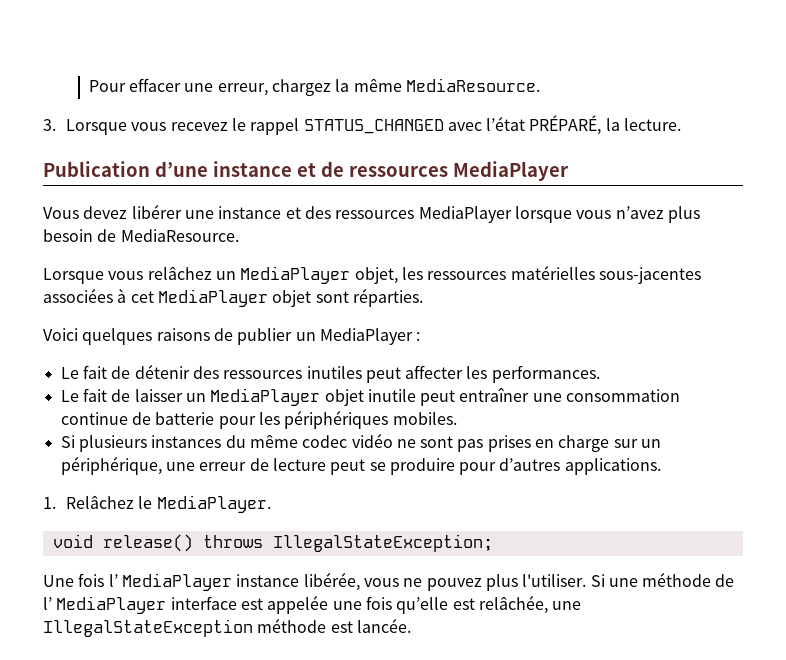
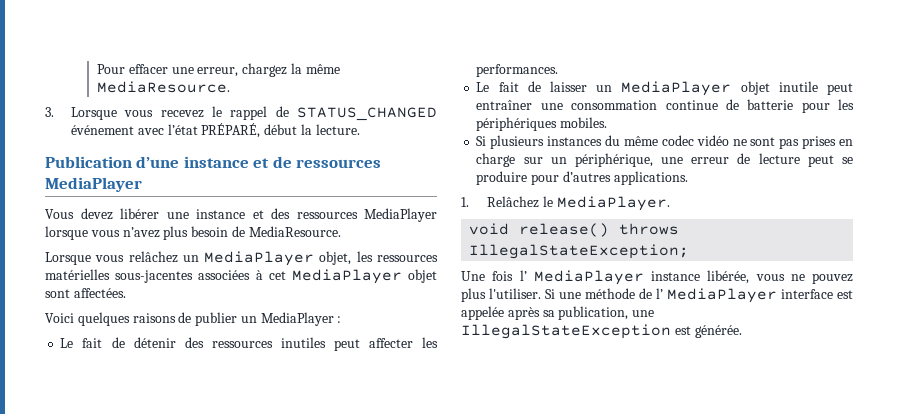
- 3. Lorsque vous recevez le rappel STATUS_CHANGED avec l’état PRÉPARÉ, la lecture.
+ 3. Lorsque vous recevez le rappel de STATUS_CHANGED événement avec l’état PRÉPARÉ, début la lecture.
- Lorsque vous relâchez un MediaPlayer objet, les ressources matérielles sous-jacentes associées à cet MediaPlayer objet sont réparties.
+ Lorsque vous relâchez un MediaPlayer objet, les ressources matérielles sous-jacentes associées à cet MediaPlayer objet sont affectées.
- Si une méthode de l’ MediaPlayer interface est appelée une fois qu’elle est relâchée, une IllegalStateException méthode est lancée.
+ Si une méthode de l’ MediaPlayer interface est appelée après sa publication, une IllegalStateException est générée.

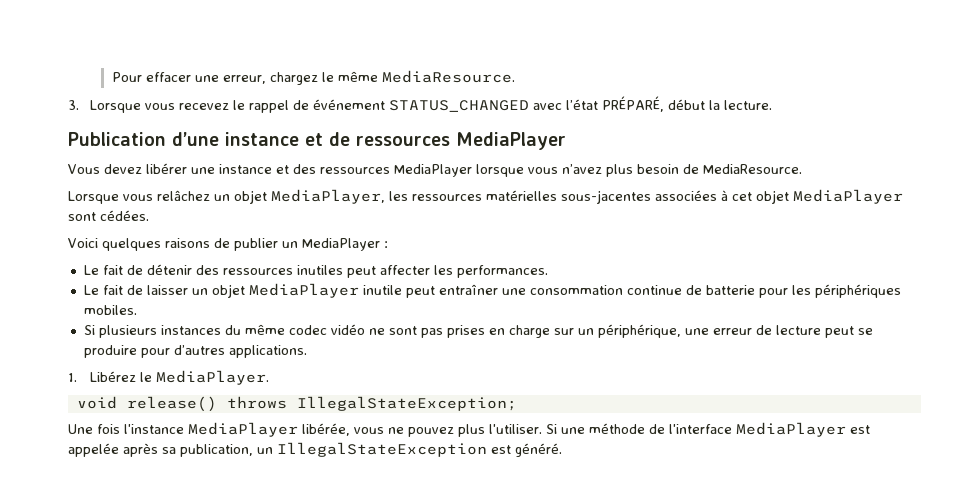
- Pour effacer une erreur, chargez la même MediaResource.
+ Pour effacer une erreur, chargez le même MediaResource.
- 3. Lorsque vous recevez le rappel de STATUS_CHANGED événement avec l’état PRÉPARÉ, début la lecture.
+ 3. Lorsque vous recevez le rappel de événement STATUS_CHANGED avec l’état PRÉPARÉ, début la lecture.
- Lorsque vous relâchez un MediaPlayer objet, les ressources matérielles sous-jacentes associées à cet MediaPlayer objet sont affectées.
+ Lorsque vous relâchez un objet MediaPlayer, les ressources matérielles sous-jacentes associées à cet objet MediaPlayer sont cédées.
- Le fait de laisser un MediaPlayer objet inutile peut entraîner une consommation continue de batterie pour les périphériques mobiles.
+ Le fait de laisser un objet MediaPlayer inutile peut entraîner une consommation continue de batterie pour les périphériques mobiles.
- 1. Relâchez le MediaPlayer.
+ 1. Libérez le MediaPlayer.
- Une fois l’ MediaPlayer instance libérée, vous ne pouvez plus l'utiliser.
+ Une fois l'instance MediaPlayer libérée, vous ne pouvez plus l'utiliser.
- Si une méthode de l’ MediaPlayer interface est appelée après sa publication, une IllegalStateException est générée.
+ Si une méthode de l'interface MediaPlayer est appelée après sa publication, un IllegalStateException est généré.

